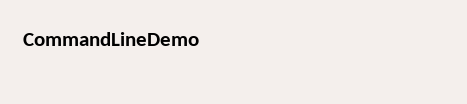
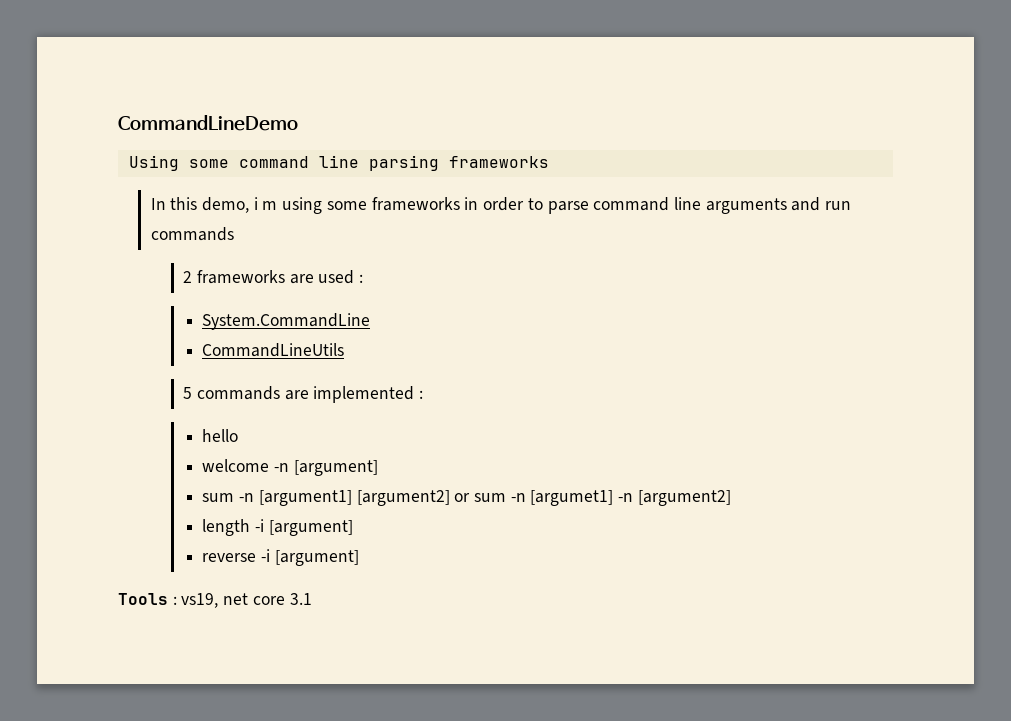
+ Using some command line parsing frameworks
+ In this demo, i m using some frameworks in order to parse command line arguments and run commands
+ 2 frameworks are used :
+ System.CommandLine
+ CommandLineUtils
+ 5 commands are implemented :
+ hello
+ welcome -n [argument]
+ sum -n [argument1] [argument2] or sum -n [argumet1] -n [argument2]
+ length -i [argument]
+ reverse -i [argument]
+ Tools : vs19, net core 3.1

